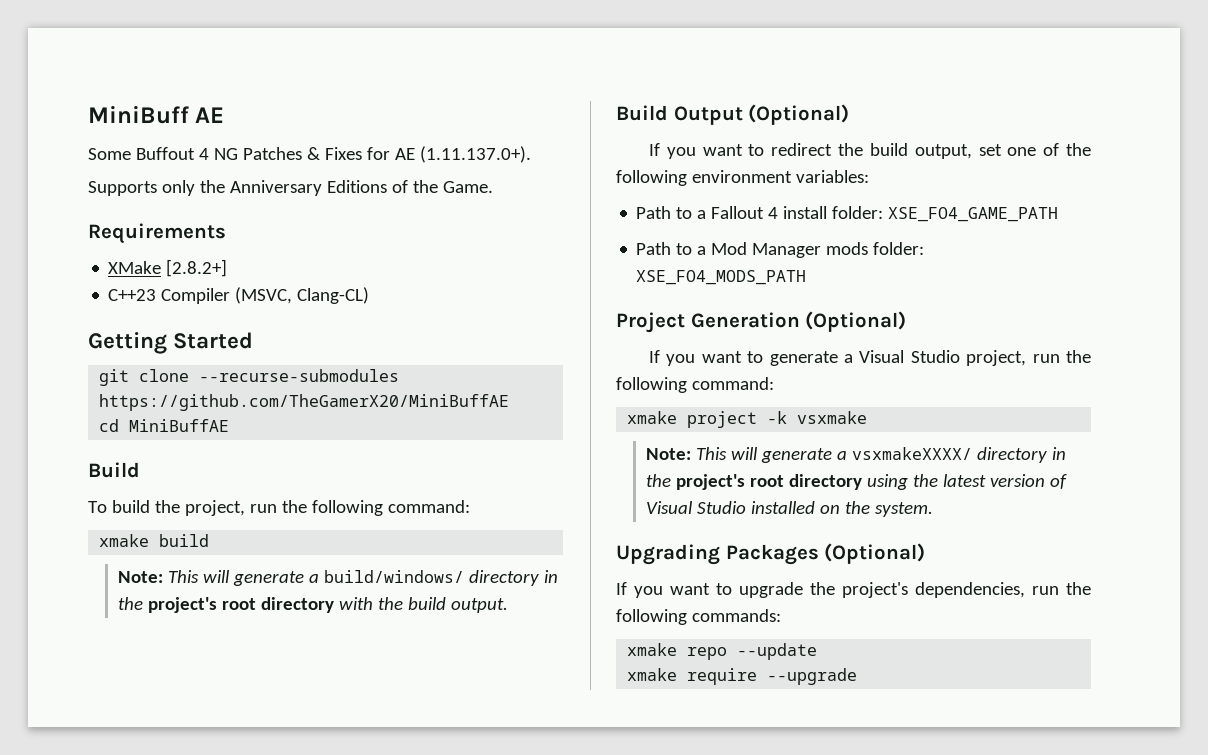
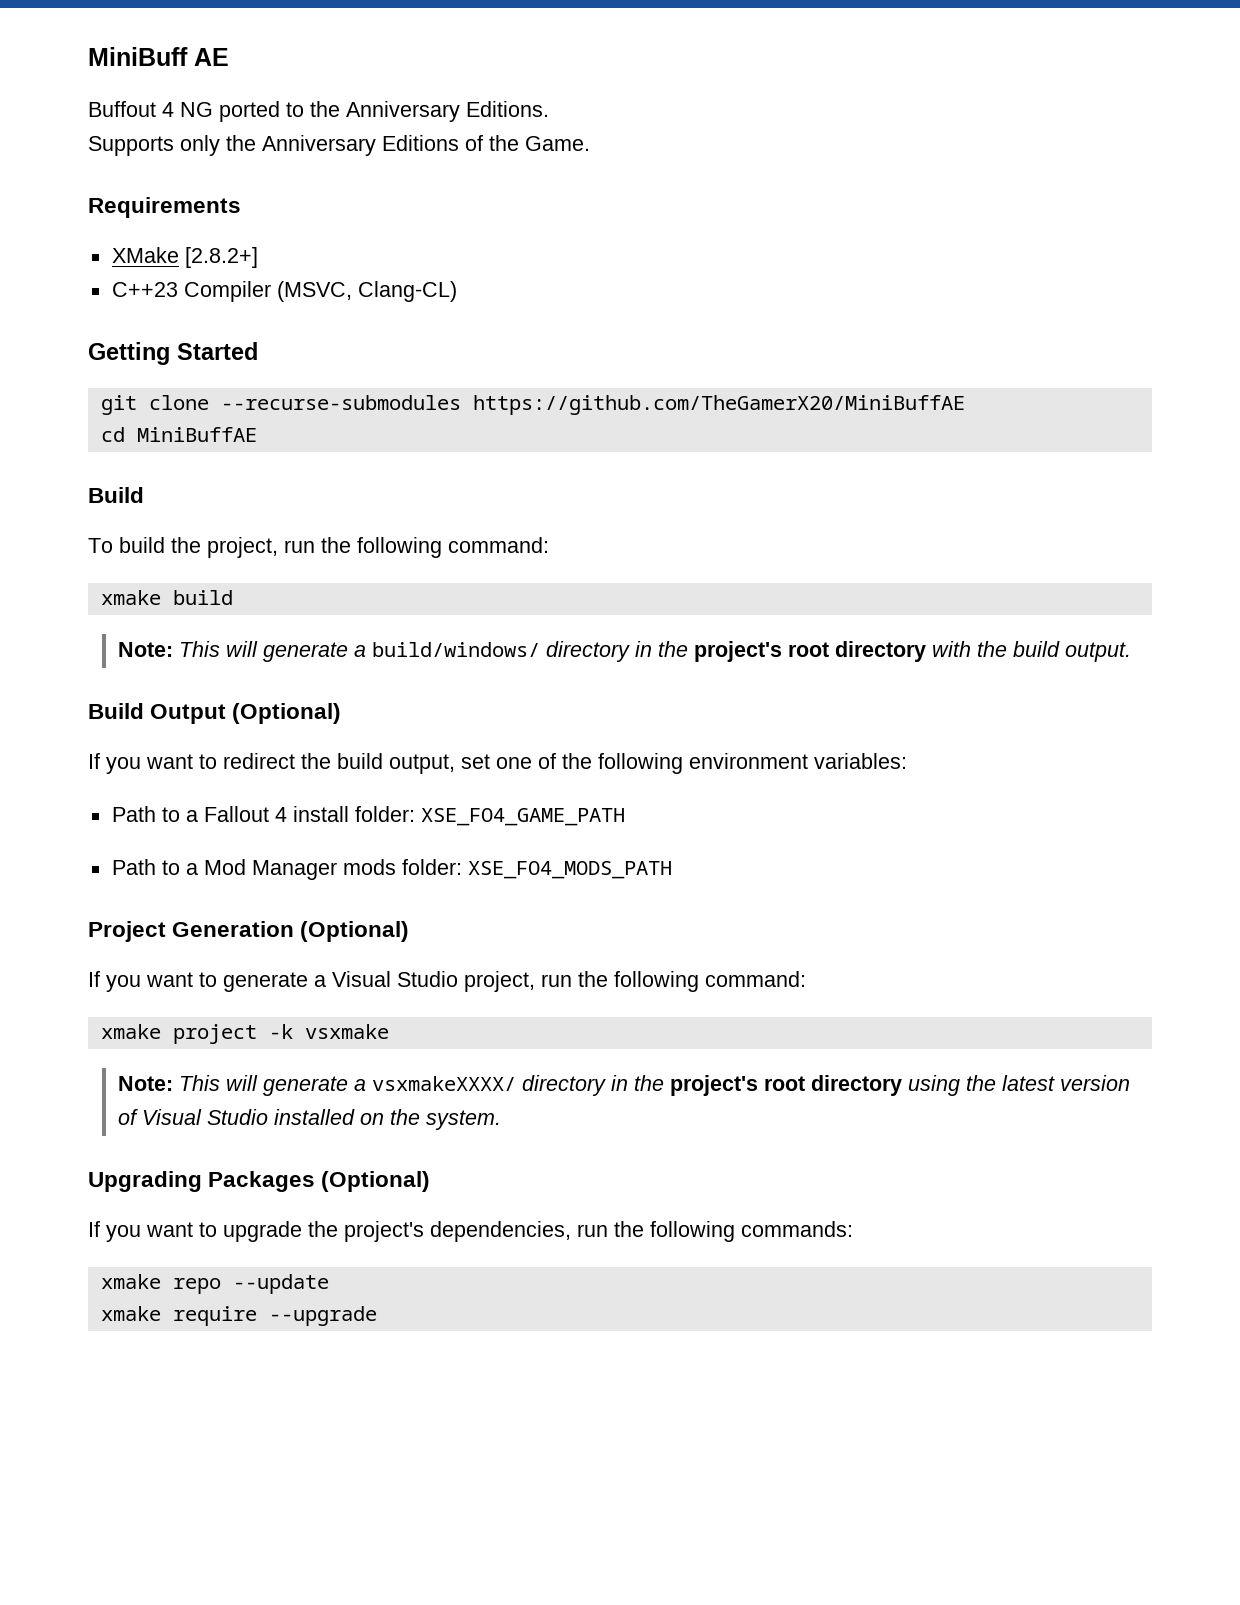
- Some Buffout 4 NG Patches & Fixes for AE (1.11.137.0+).
+ Buffout 4 NG ported to the Anniversary Editions.

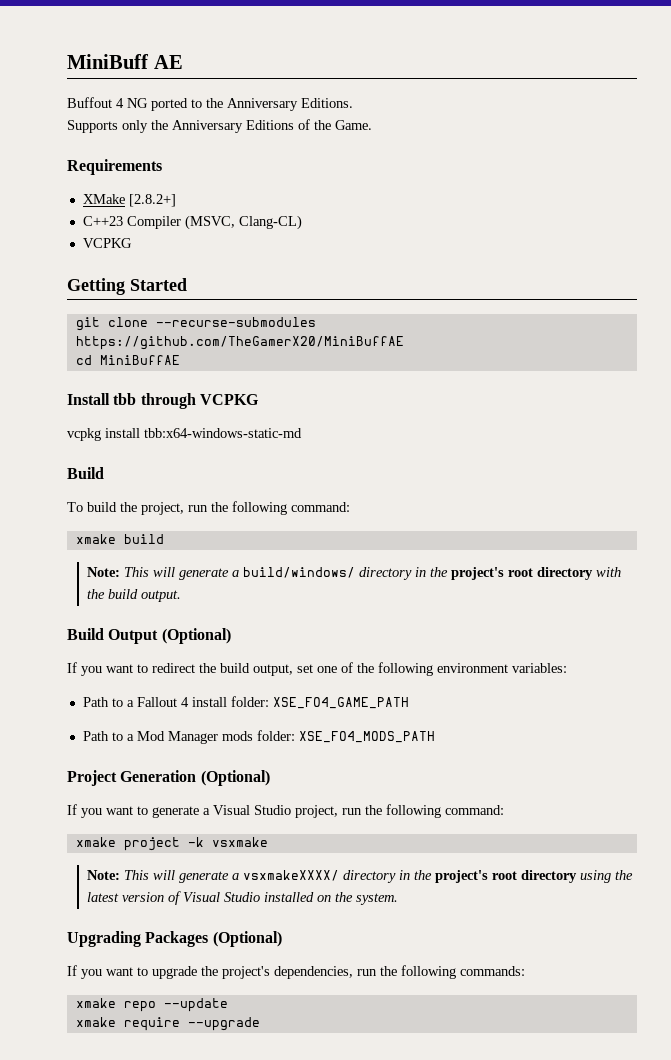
  C++23 Compiler (MSVC, Clang-CL)
+ VCPKG
+ Install tbb through VCPKG
+ vcpkg install tbb:x64-windows-static-md

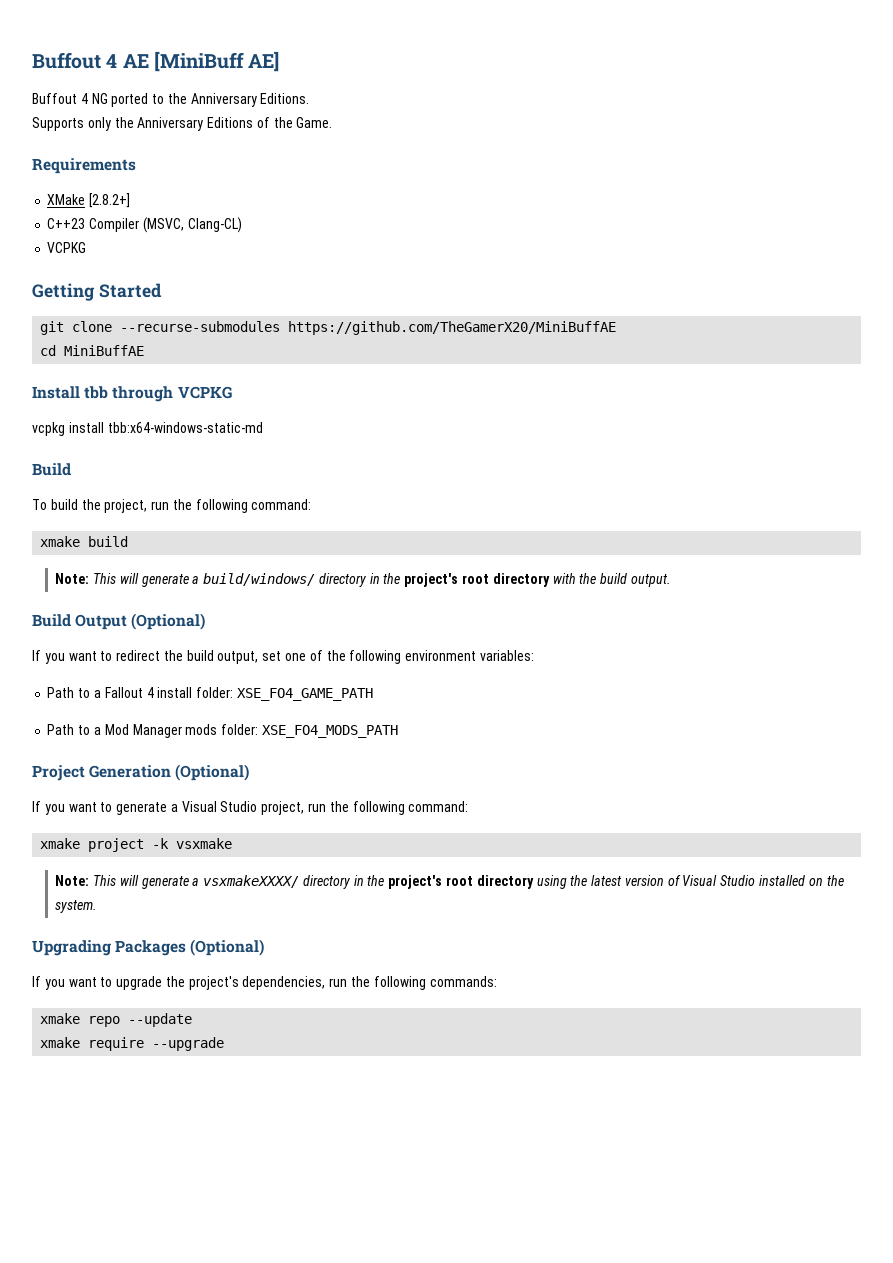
- MiniBuff AE
+ Buffout 4 AE [MiniBuff AE]

